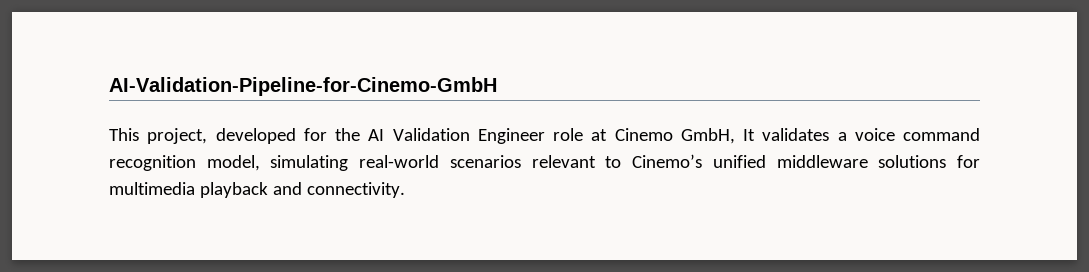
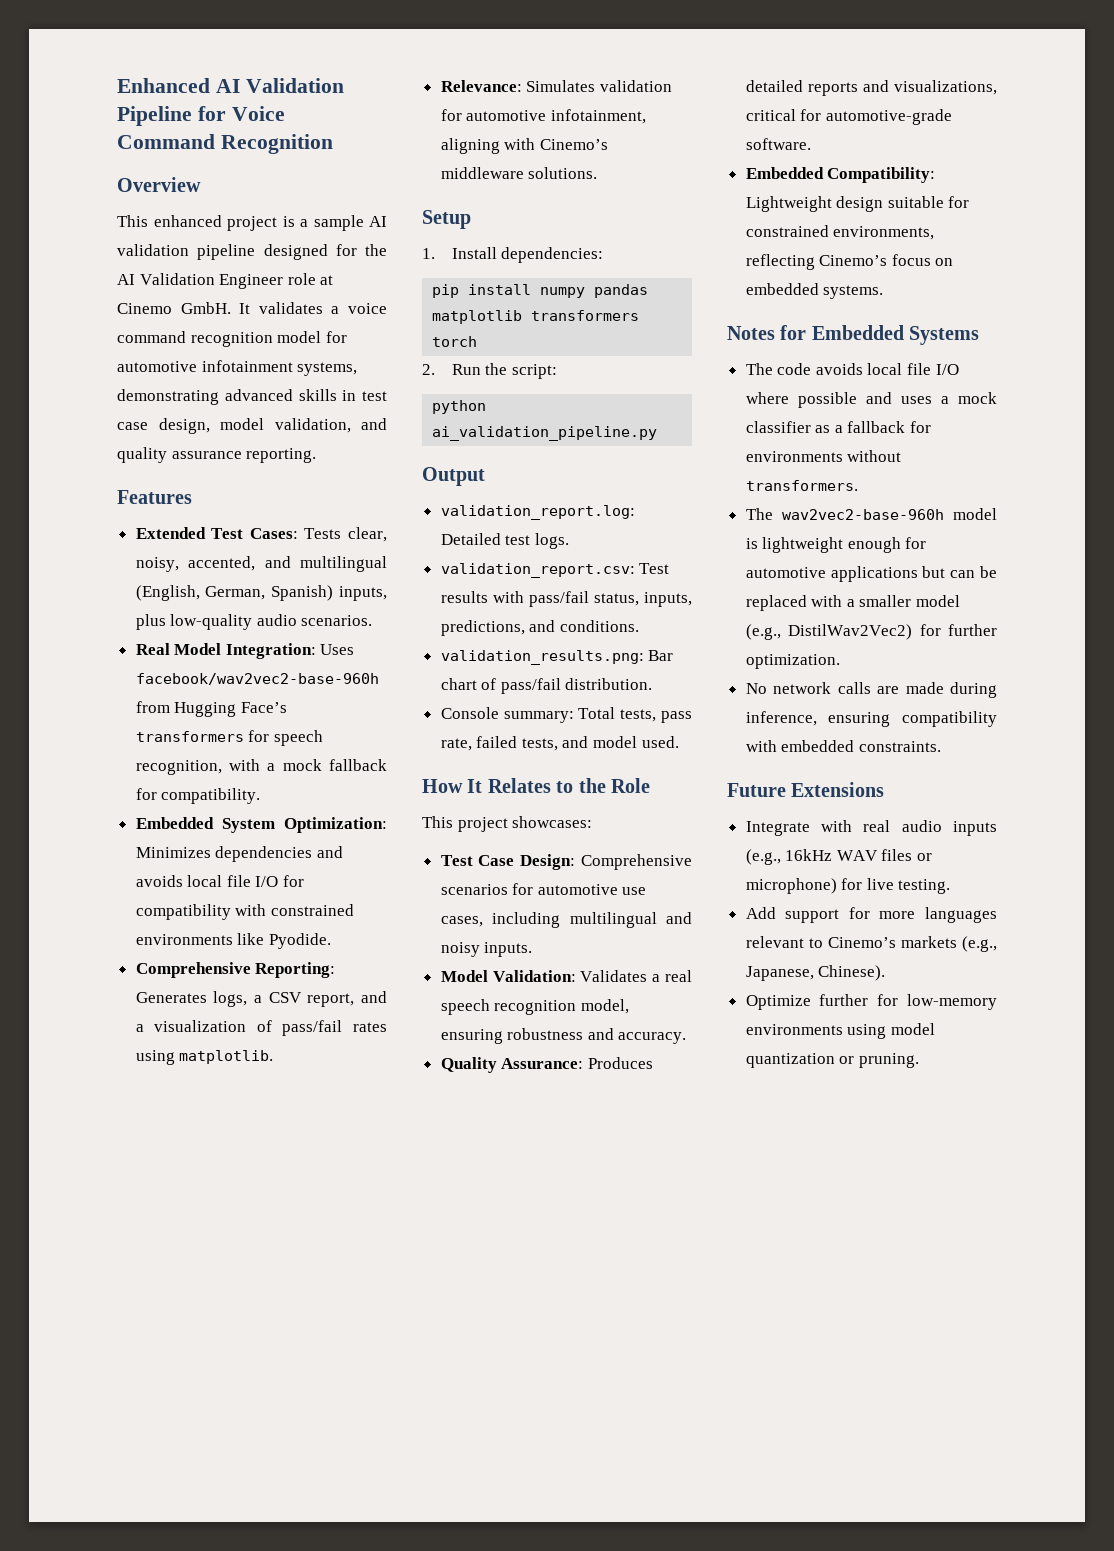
- AI-Validation-Pipeline-for-Cinemo-GmbH
- This project, developed for the AI Validation Engineer role at Cinemo GmbH, It validates a voice command recognition model, simulating real-world scenarios relevant to Cinemo’s unified middleware solutions for multimedia playback and connectivity.
+ Enhanced AI Validation Pipeline for Voice Command Recognition
+ Overview
+ This enhanced project is a sample AI validation pipeline designed for the AI Validation Engineer role at Cinemo GmbH. It validates a voice command recognition model for automotive infotainment systems, demonstrating advanced skills in test case design, model validation, and quality assurance reporting.
+ Features
+ Extended Test Cases: Tests clear, noisy, accented, and multilingual (English, German, Spanish) inputs, plus low-quality audio scenarios.
+ Real Model Integration: Uses facebook/wav2vec2-base-960h from Hugging Face’s transformers for speech recognition, with a mock fallback for compatibility.
+ Embedded System Optimization: Minimizes dependencies and avoids local file I/O for compatibility with constrained environments like Pyodide.
+ Comprehensive Reporting: Generates logs, a CSV report, and a visualization of pass/fail rates using matplotlib.
+ Relevance: Simulates validation for automotive infotainment, aligning with Cinemo’s middleware solutions.
+ Setup
+ 1. Install dependencies:
+ pip install numpy pandas matplotlib transformers torch
+ 2. Run the script:
+ python ai_validation_pipeline.py
+ Output
+ validation_report.log: Detailed test logs.
+ validation_report.csv: Test results with pass/fail status, inputs, predictions, and conditions.
+ validation_results.png: Bar chart of pass/fail distribution.
+ Console summary: Total tests, pass rate, failed tests, and model used.
+ How It Relates to the Role
+ This project showcases:
+ Test Case Design: Comprehensive scenarios for automotive use cases, including multilingual and noisy inputs.
+ Model Validation: Validates a real speech recognition model, ensuring robustness and accuracy.
+ Quality Assurance: Produces detailed reports and visualizations, critical for automotive-grade software.
+ Embedded Compatibility: Lightweight design suitable for constrained environments, reflecting Cinemo’s focus on embedded systems.
+ Notes for Embedded Systems
+ The code avoids local file I/O where possible and uses a mock classifier as a fallback for environments without transformers.
+ The wav2vec2-base-960h model is lightweight enough for automotive applications but can be replaced with a smaller model (e.g., DistilWav2Vec2) for further optimization.
+ No network calls are made during inference, ensuring compatibility with embedded constraints.
+ Future Extensions
+ Integrate with real audio inputs (e.g., 16kHz WAV files or microphone) for live testing.
+ Add support for more languages relevant to Cinemo’s markets (e.g., Japanese, Chinese).
+ Optimize further for low-memory environments using model quantization or pruning.

